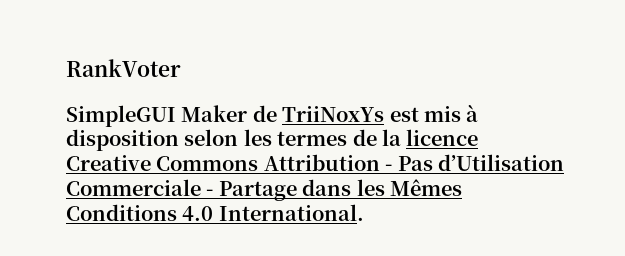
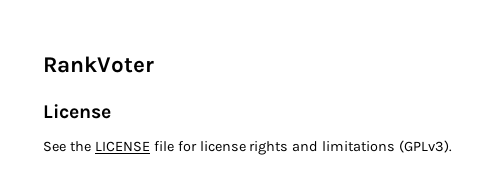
- SimpleGUI Maker de TriiNoxYs est mis à disposition selon les termes de la licence Creative Commons Attribution - Pas d’Utilisation Commerciale - Partage dans les Mêmes Conditions 4.0 International.
+ License
+ See the LICENSE file for license rights and limitations (GPLv3).

